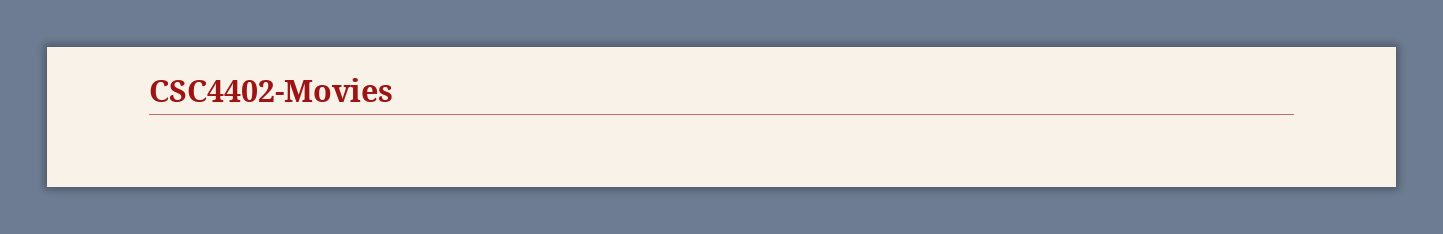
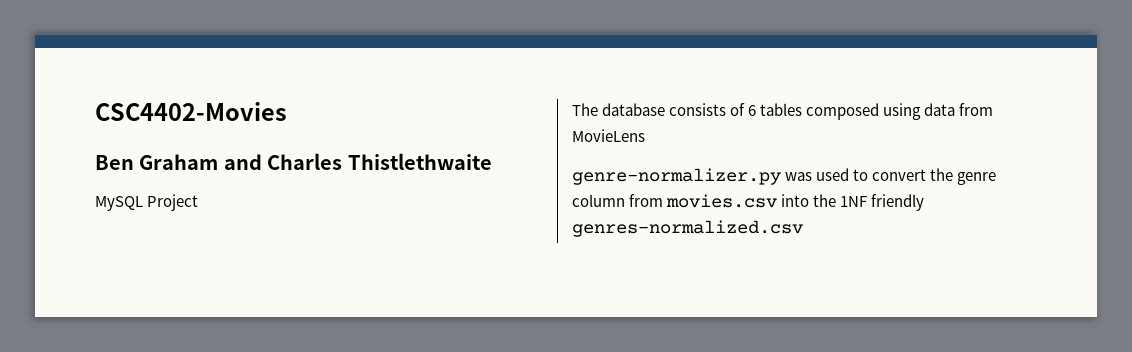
+ Ben Graham and Charles Thistlethwaite
+ MySQL Project
+ The database consists of 6 tables composed using data from MovieLens
+ genre-normalizer.py was used to convert the genre column from movies.csv into the 1NF friendly genres-normalized.csv

